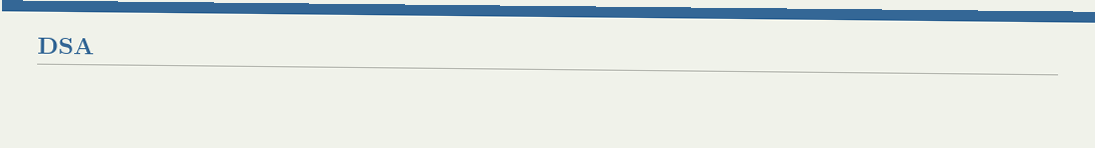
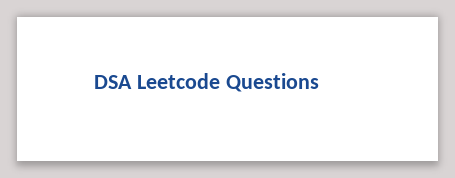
- DSA
+ DSA Leetcode Questions

